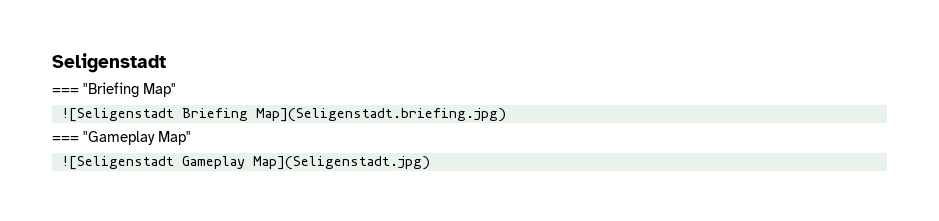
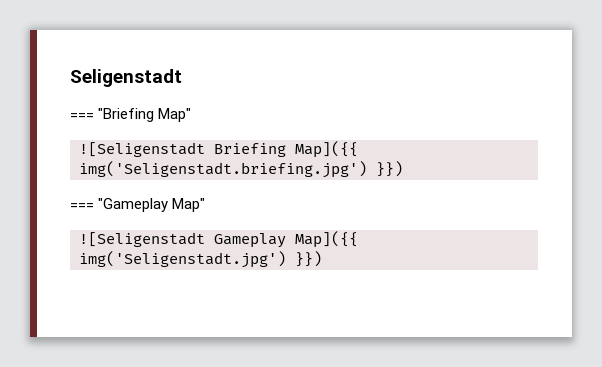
- ![Seligenstadt Briefing Map](Seligenstadt.briefing.jpg)
+ ![Seligenstadt Briefing Map]({{ img('Seligenstadt.briefing.jpg') }})
- ![Seligenstadt Gameplay Map](Seligenstadt.jpg)
+ ![Seligenstadt Gameplay Map]({{ img('Seligenstadt.jpg') }})

